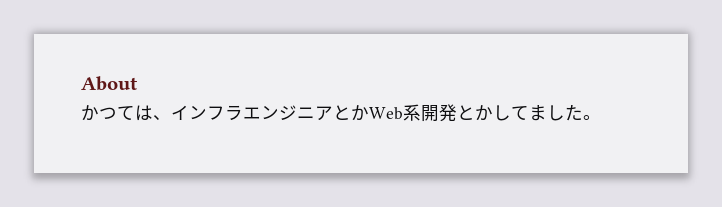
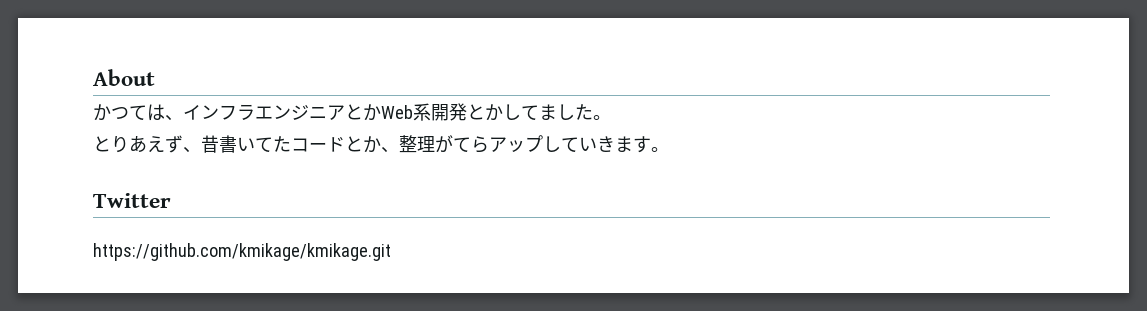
+ とりあえず、昔書いてたコードとか、整理がてらアップしていきます。
+ Twitter
+ https://github.com/kmikage/kmikage.git

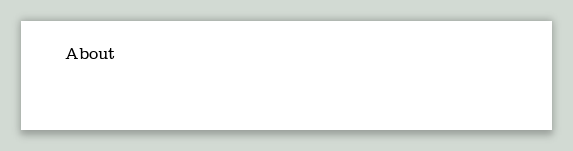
- かつては、インフラエンジニアとかWeb系開発とかしてました。
- とりあえず、昔書いてたコードとか、整理がてらアップしていきます。
- Twitter
- https://github.com/kmikage/kmikage.git

